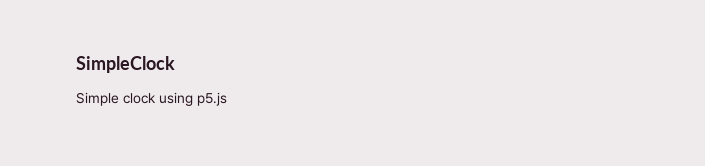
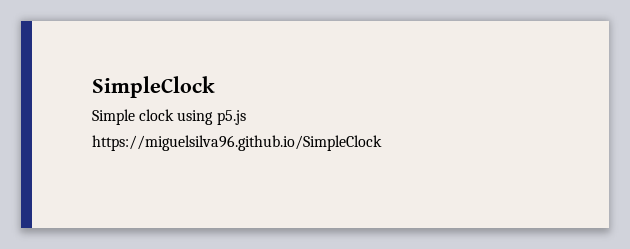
+ https://miguelsilva96.github.io/SimpleClock

